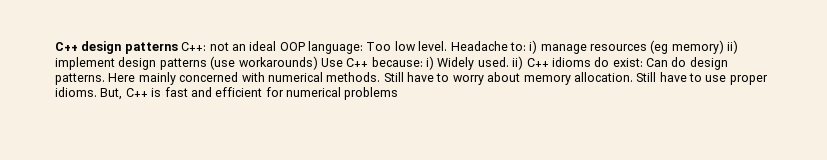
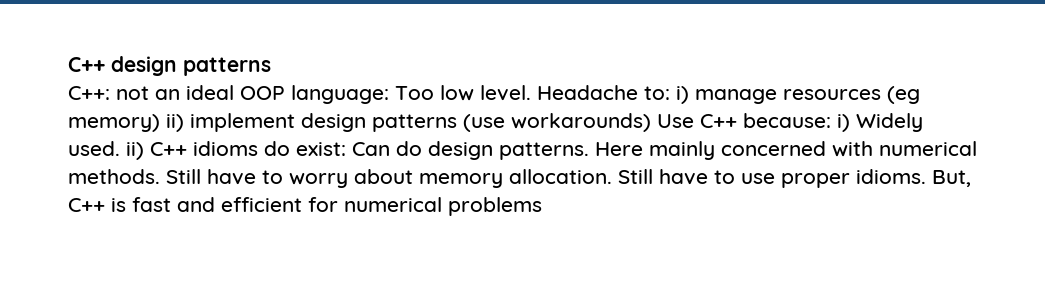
- C++ design patterns C++: not an ideal OOP language: Too low level.
+ C++ design patterns
+ C++: not an ideal OOP language: Too low level.

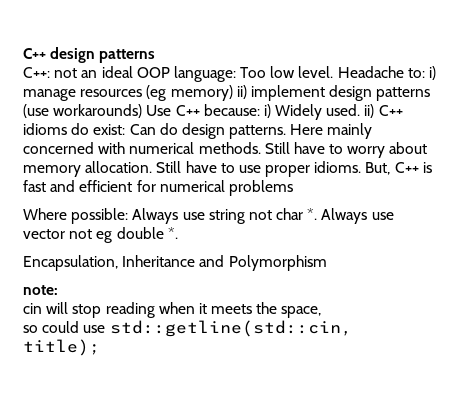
+ Where possible: Always use string not char *. Always use vector not eg double *.
+ Encapsulation, Inheritance and Polymorphism
+ note:
+ cin will stop reading when it meets the space,
+ so could use std::getline(std::cin, title);

